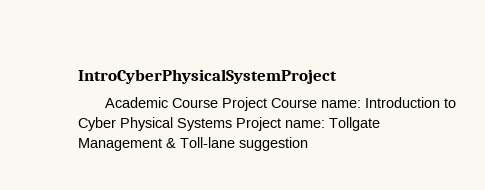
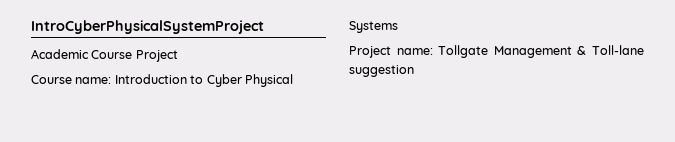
- Academic Course Project Course name: Introduction to Cyber Physical Systems Project name: Tollgate Management & Toll-lane suggestion
+ Academic Course Project
+ Course name: Introduction to Cyber Physical Systems
+ Project name: Tollgate Management & Toll-lane suggestion

